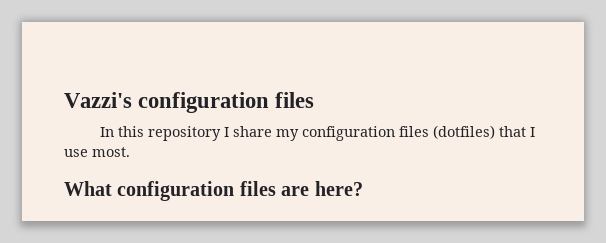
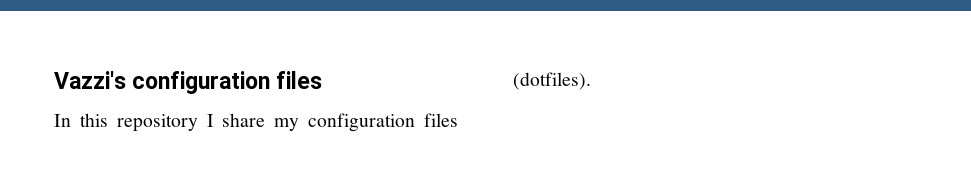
- In this repository I share my configuration files (dotfiles) that I use most.
- What configuration files are here?
+ In this repository I share my configuration files (dotfiles).

